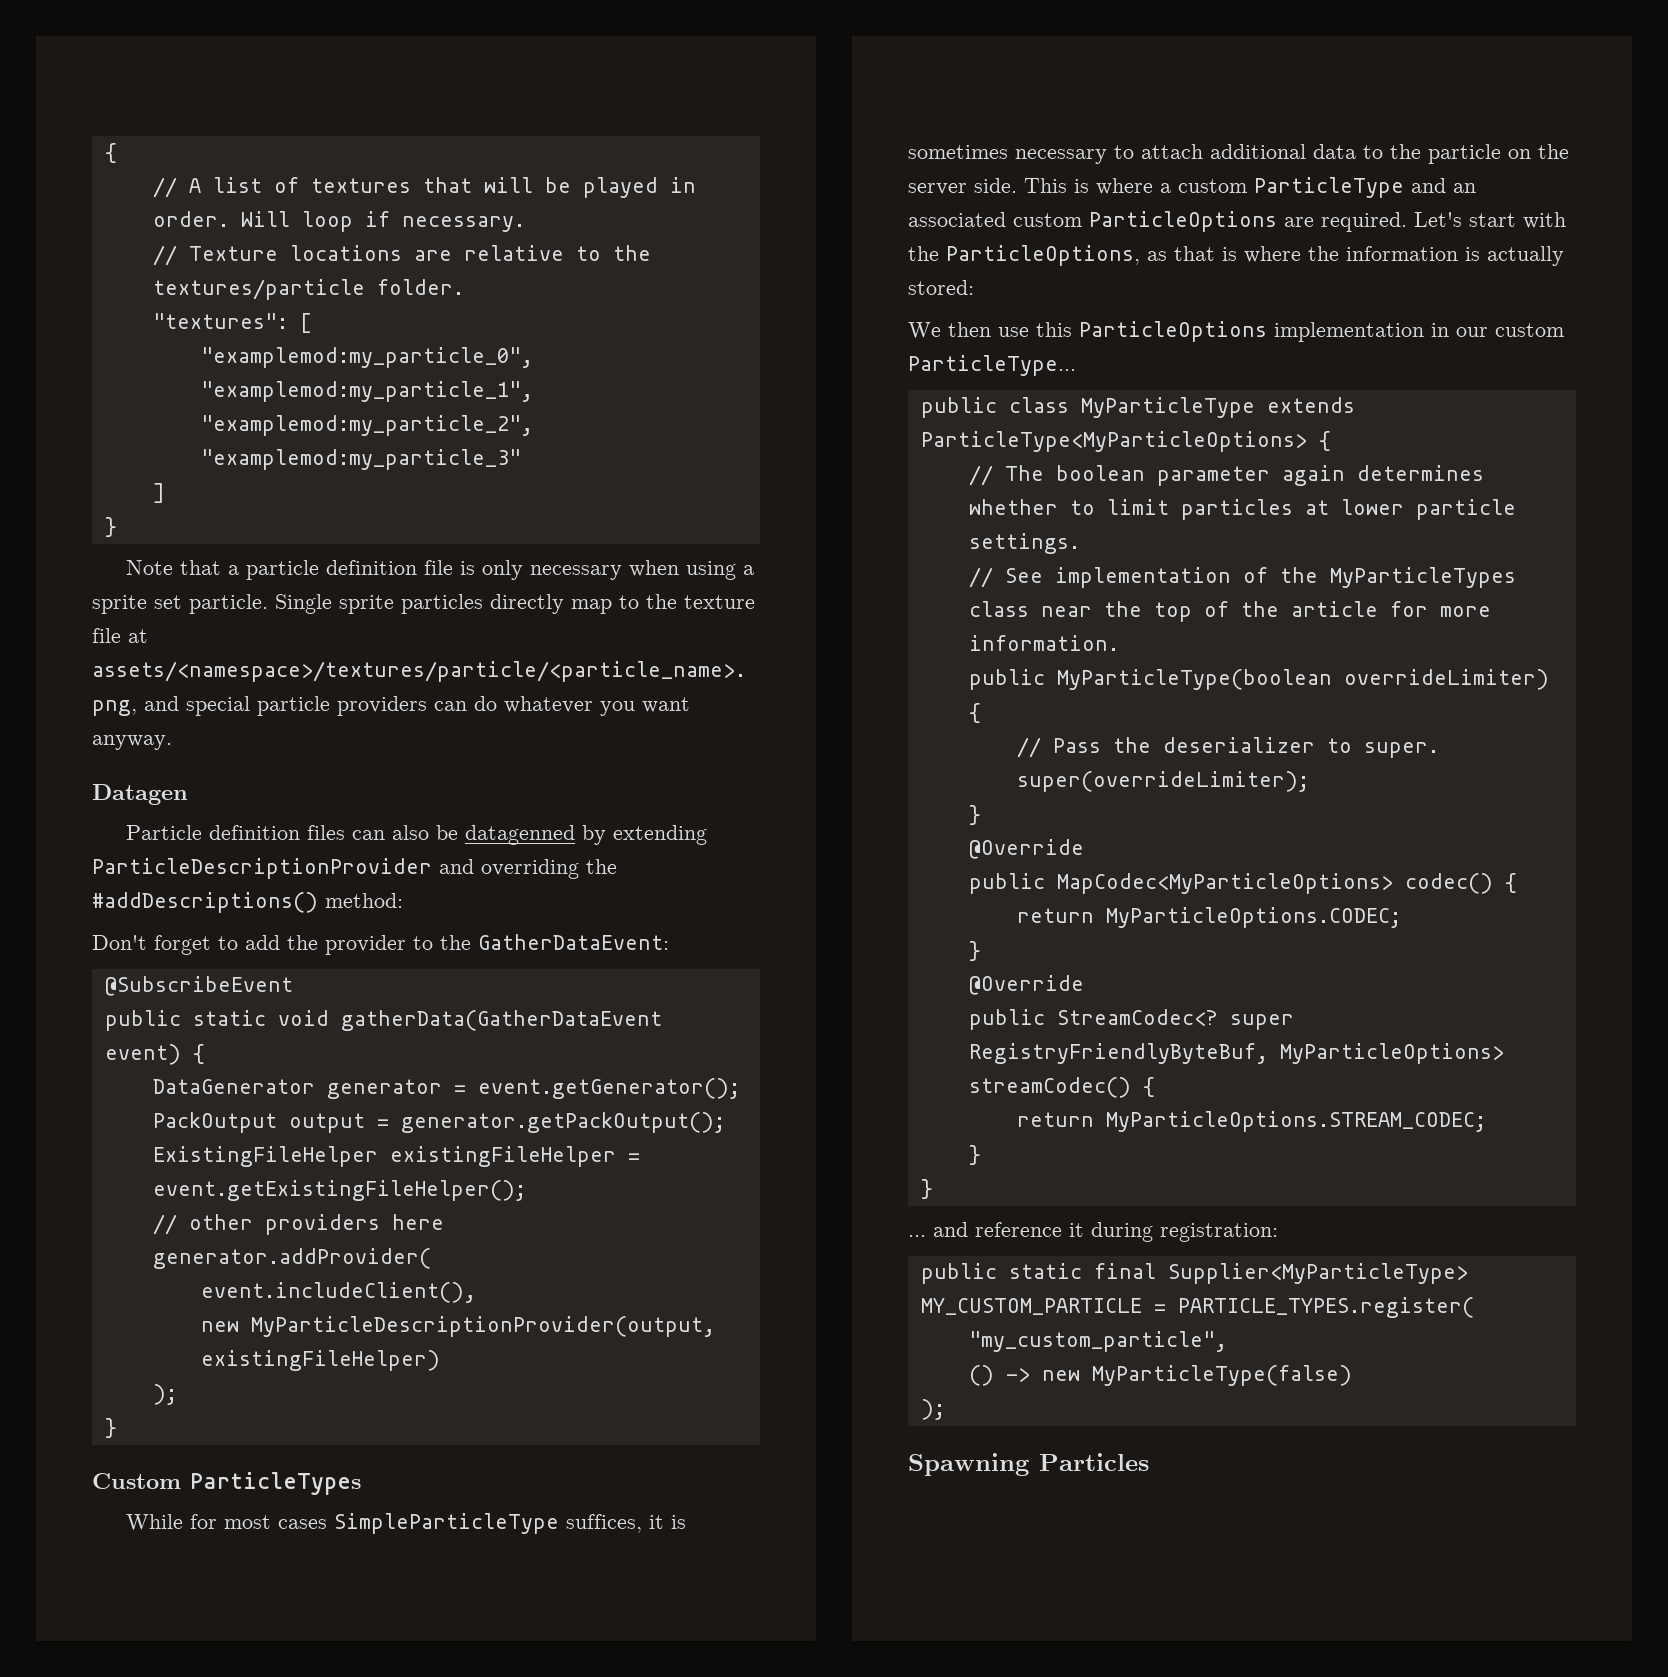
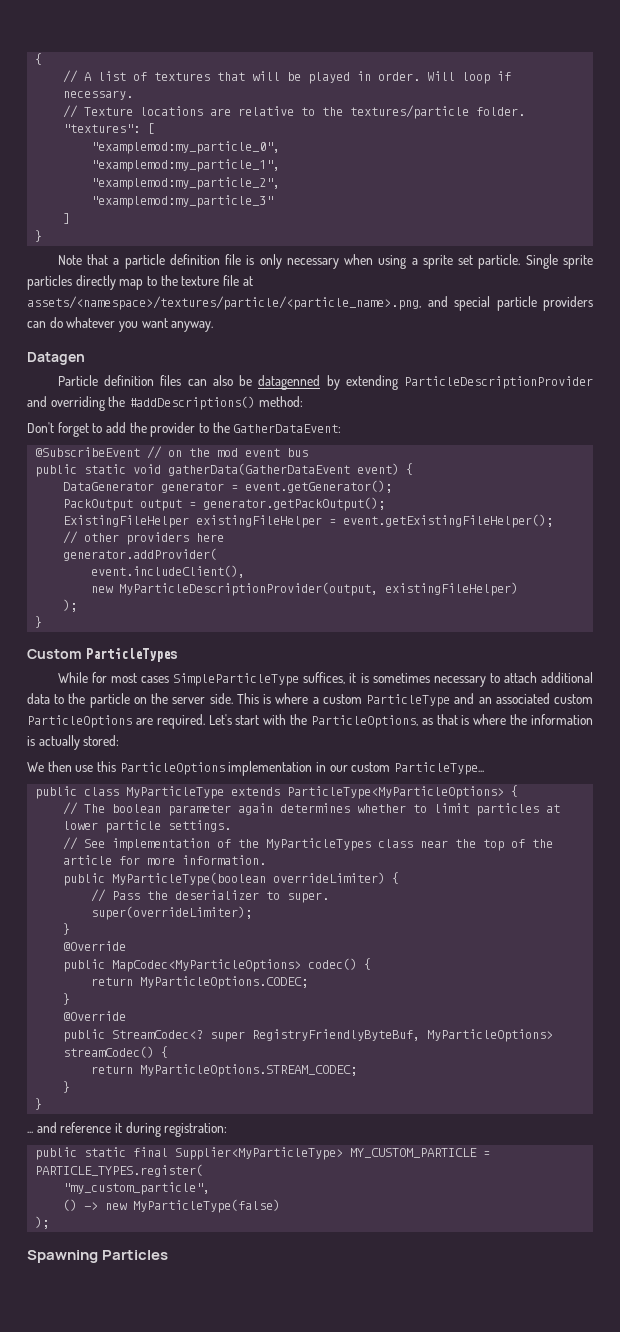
- @SubscribeEvent
+ @SubscribeEvent // on the mod event bus

